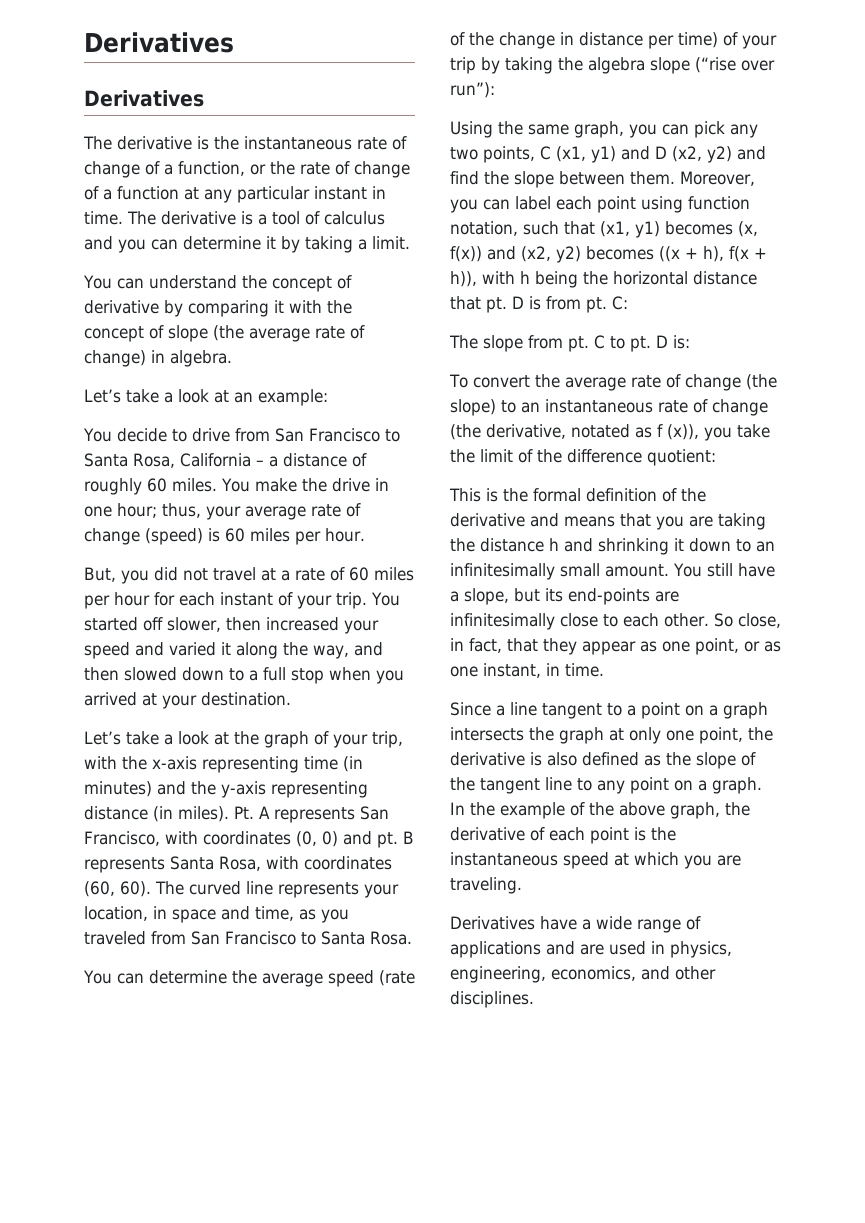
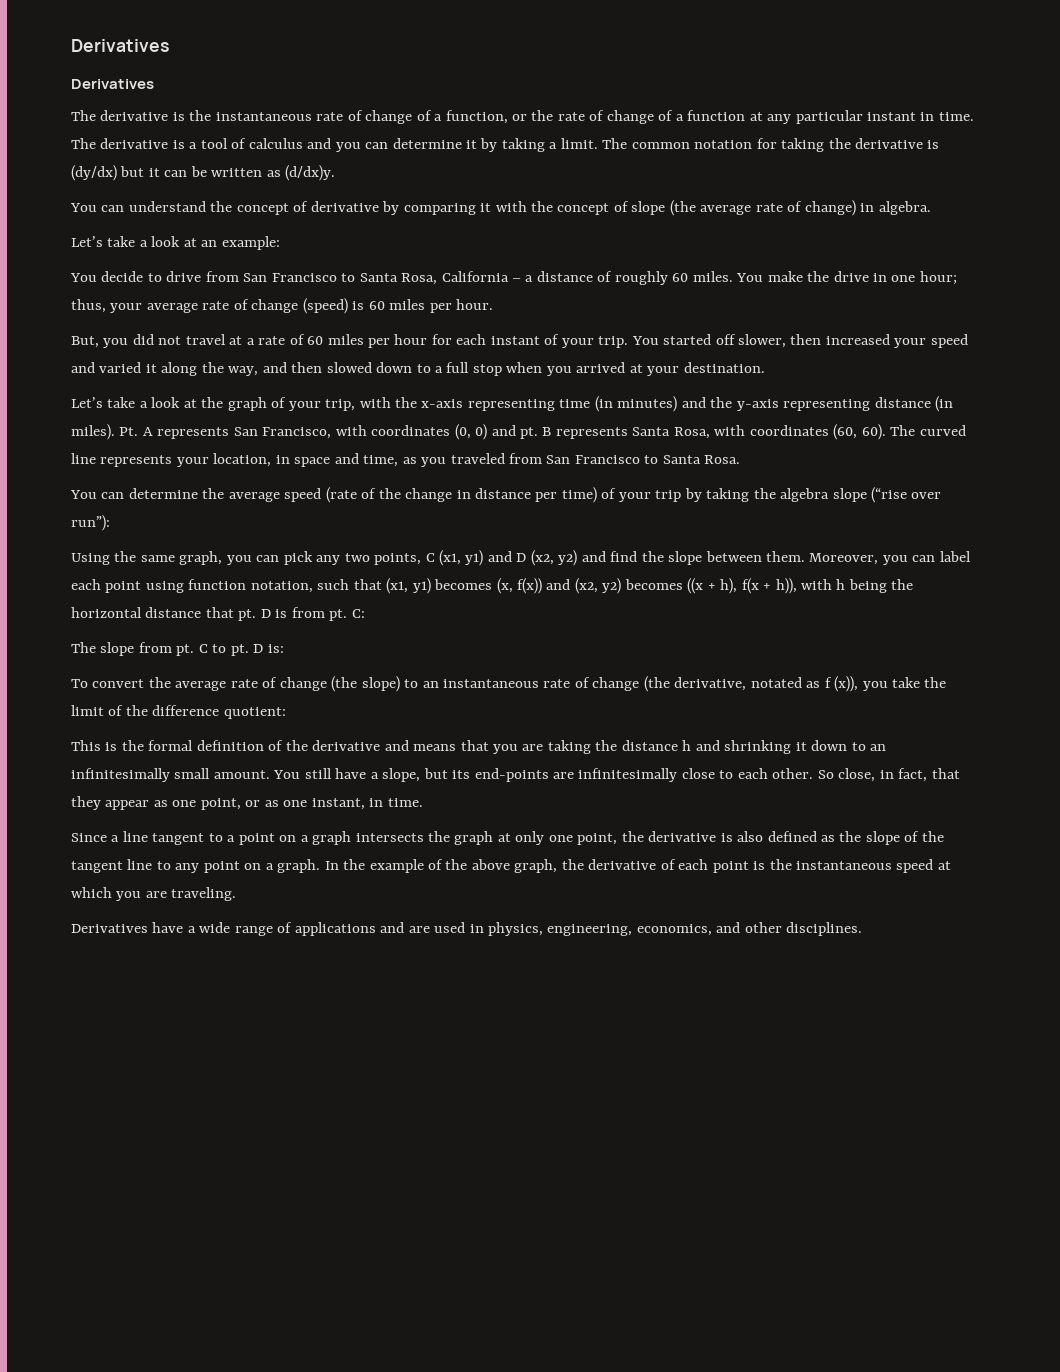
+ The common notation for taking the derivative is (dy/dx) but it can be written as (d/dx)y.

